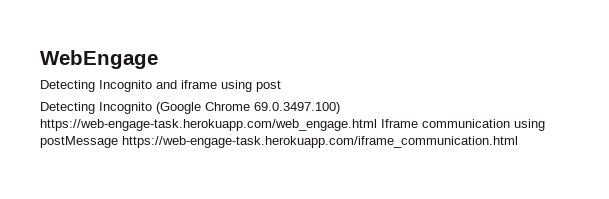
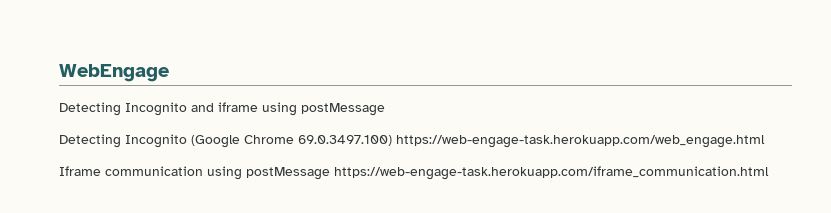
- Detecting Incognito and iframe using post
+ Detecting Incognito and iframe using postMessage
- Detecting Incognito (Google Chrome 69.0.3497.100) https://web-engage-task.herokuapp.com/web_engage.html Iframe communication using postMessage https://web-engage-task.herokuapp.com/iframe_communication.html
+ Detecting Incognito (Google Chrome 69.0.3497.100) https://web-engage-task.herokuapp.com/web_engage.html
+ Iframe communication using postMessage https://web-engage-task.herokuapp.com/iframe_communication.html

